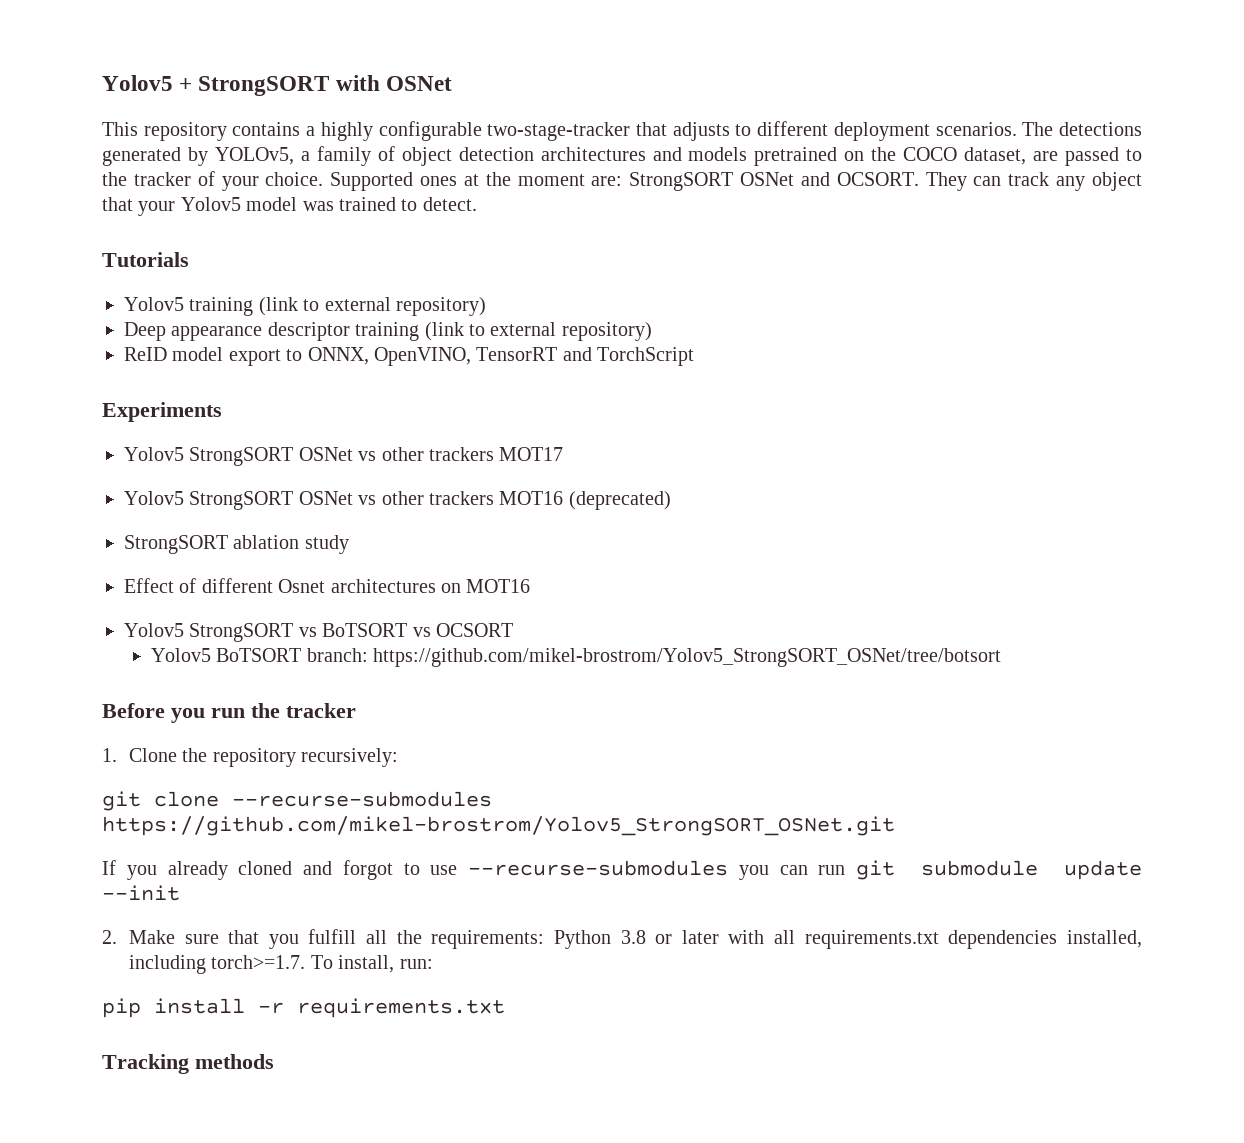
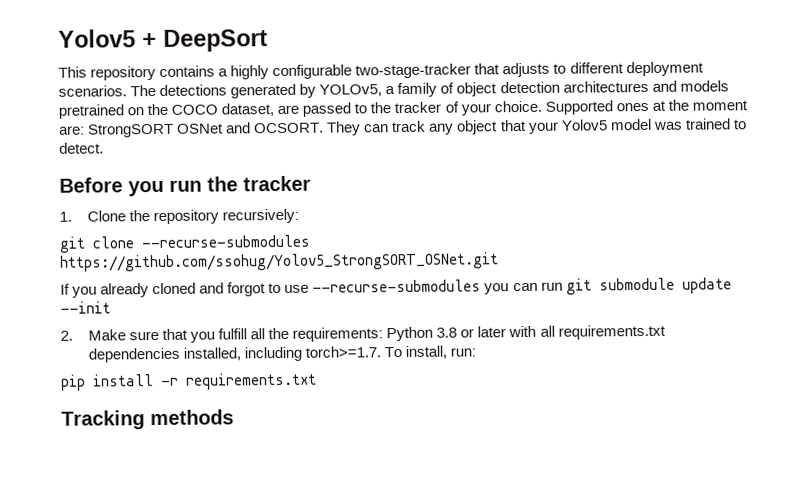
- Yolov5 + StrongSORT with OSNet
+ Yolov5 + DeepSort
- Tutorials
- Yolov5 training (link to external repository)
- Deep appearance descriptor training (link to external repository)
- ReID model export to ONNX, OpenVINO, TensorRT and TorchScript
- Experiments
- Yolov5 StrongSORT OSNet vs other trackers MOT17
- Yolov5 StrongSORT OSNet vs other trackers MOT16 (deprecated)
- StrongSORT ablation study
- Effect of different Osnet architectures on MOT16
- Yolov5 StrongSORT vs BoTSORT vs OCSORT
- Yolov5 BoTSORT branch: https://github.com/mikel-brostrom/Yolov5_StrongSORT_OSNet/tree/botsort
- git clone --recurse-submodules https://github.com/mikel-brostrom/Yolov5_StrongSORT_OSNet.git
+ git clone --recurse-submodules https://github.com/ssohug/Yolov5_StrongSORT_OSNet.git

